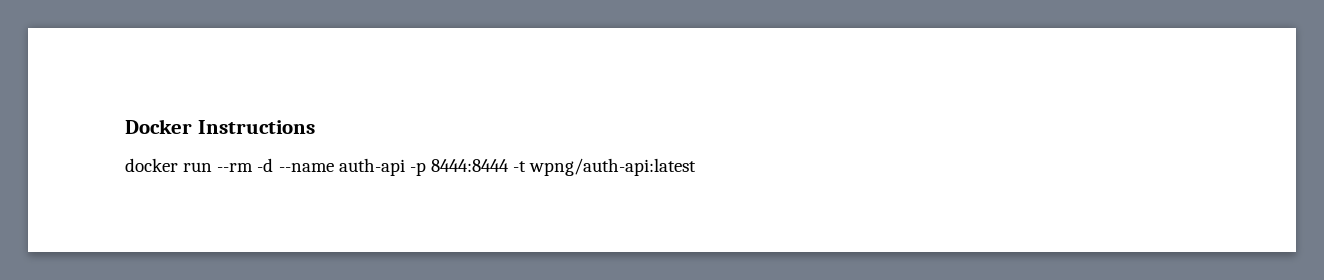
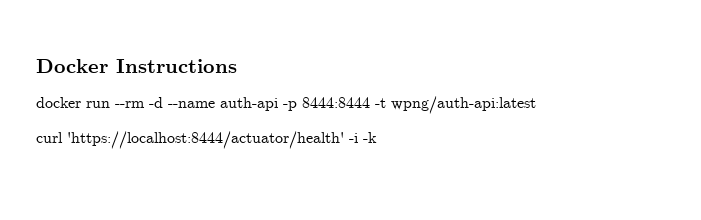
+ curl 'https://localhost:8444/actuator/health' -i -k

